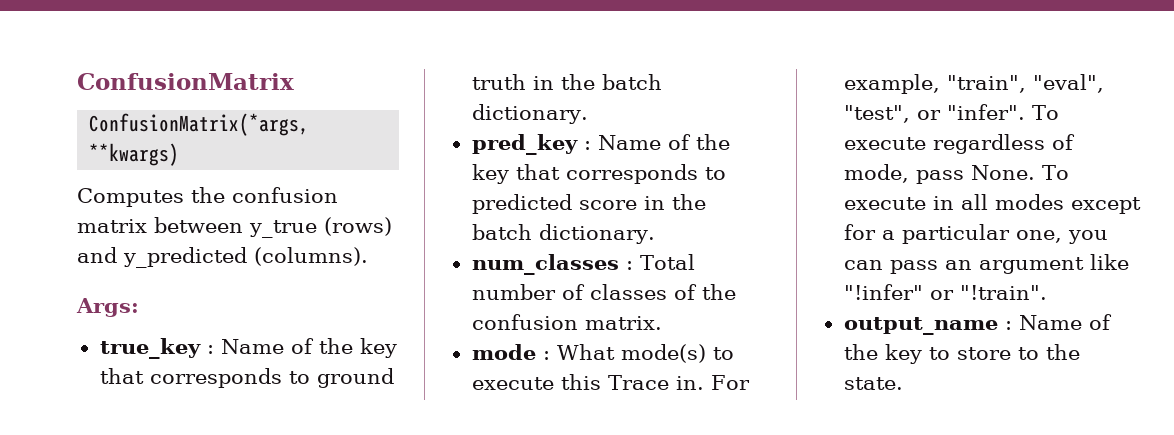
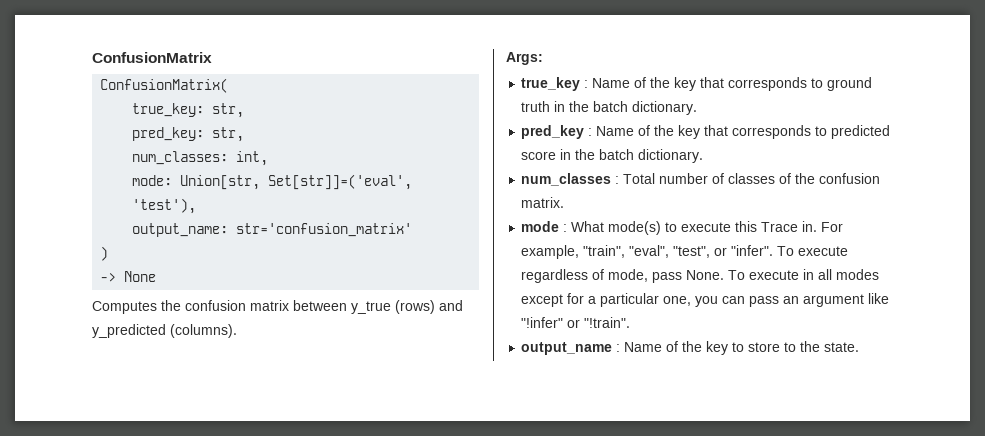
- ConfusionMatrix(*args, **kwargs)
+ ConfusionMatrix(
+ true_key: str,
+ pred_key: str,
+ num_classes: int,
+ mode: Union[str, Set[str]]=('eval', 'test'),
+ output_name: str='confusion_matrix'
+ )
+ -> None

